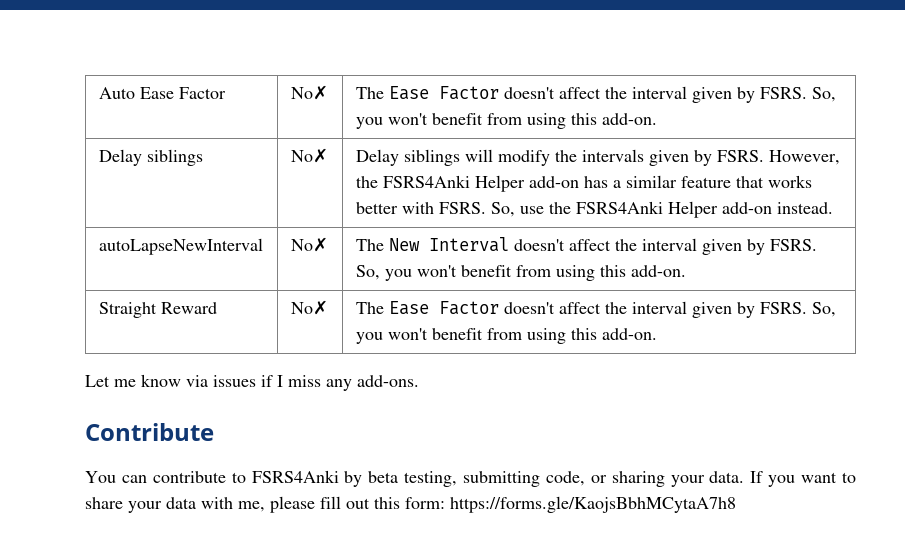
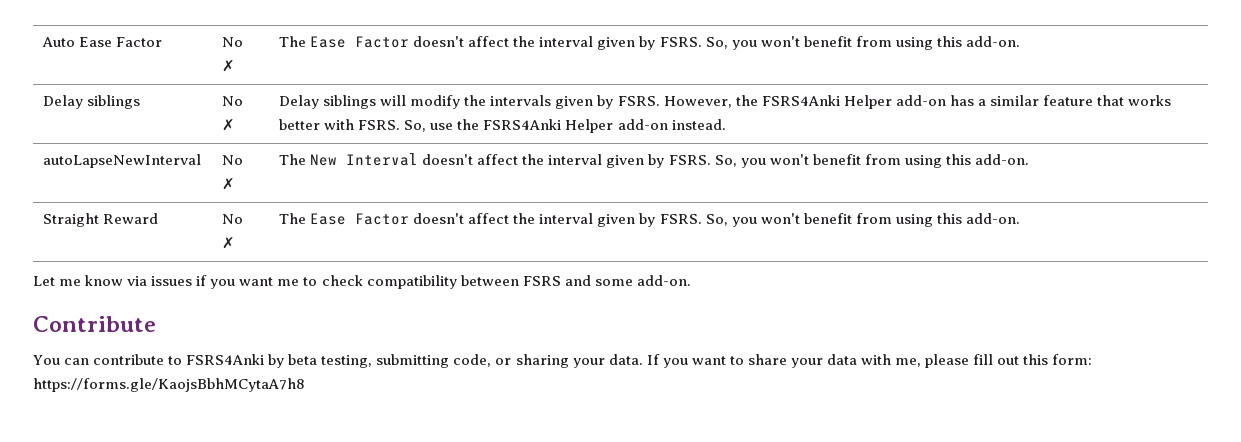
- Auto Ease Factor | No✗ | The Ease Factor doesn't affect the interval given by FSRS. So, you won't benefit from using this add-on.
+ Auto Ease Factor | No ✗ | The Ease Factor doesn't affect the interval given by FSRS. So, you won't benefit from using this add-on.
- Delay siblings | No✗ | Delay siblings will modify the intervals given by FSRS. However, the FSRS4Anki Helper add-on has a similar feature that works better with FSRS. So, use the FSRS4Anki Helper add-on instead.
+ Delay siblings | No ✗ | Delay siblings will modify the intervals given by FSRS. However, the FSRS4Anki Helper add-on has a similar feature that works better with FSRS. So, use the FSRS4Anki Helper add-on instead.
- autoLapseNewInterval | No✗ | The New Interval doesn't affect the interval given by FSRS. So, you won't benefit from using this add-on.
+ autoLapseNewInterval | No ✗ | The New Interval doesn't affect the interval given by FSRS. So, you won't benefit from using this add-on.
- Straight Reward | No✗ | The Ease Factor doesn't affect the interval given by FSRS. So, you won't benefit from using this add-on.
+ Straight Reward | No ✗ | The Ease Factor doesn't affect the interval given by FSRS. So, you won't benefit from using this add-on.
- Let me know via issues if I miss any add-ons.
+ Let me know via issues if you want me to check compatibility between FSRS and some add-on.

